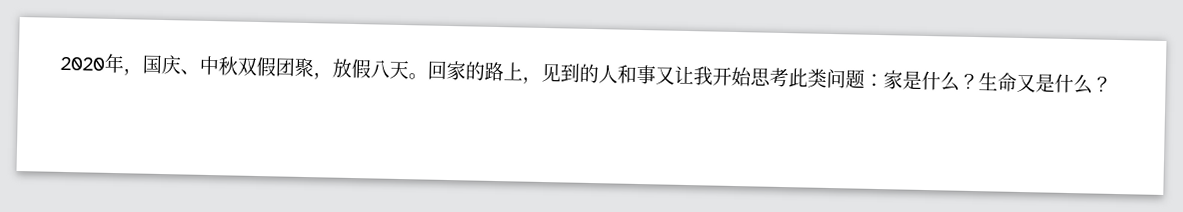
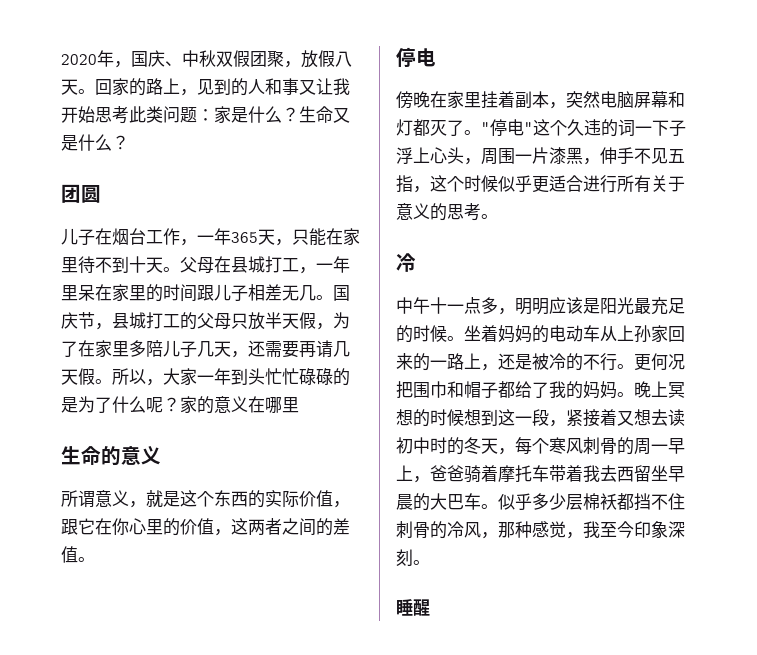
+ 团圆
+ 儿子在烟台工作，一年365天，只能在家里待不到十天。父母在县城打工，一年里呆在家里的时间跟儿子相差无几。国庆节，县城打工的父母只放半天假，为了在家里多陪儿子几天，还需要再请几天假。所以，大家一年到头忙忙碌碌的是为了什么呢？家的意义在哪里
+ 生命的意义
+ 所谓意义，就是这个东西的实际价值，跟它在你心里的价值，这两者之间的差值。
+ 停电
+ 傍晚在家里挂着副本，突然电脑屏幕和灯都灭了。"停电"这个久违的词一下子浮上心头，周围一片漆黑，伸手不见五指，这个时候似乎更适合进行所有关于意义的思考。
+ 冷
+ 中午十一点多，明明应该是阳光最充足的时候。坐着妈妈的电动车从上孙家回来的一路上，还是被冷的不行。更何况把围巾和帽子都给了我的妈妈。晚上冥想的时候想到这一段，紧接着又想去读初中时的冬天，每个寒风刺骨的周一早上，爸爸骑着摩托车带着我去西留坐早晨的大巴车。似乎多少层棉袄都挡不住刺骨的冷风，那种感觉，我至今印象深刻。
+ 睡醒

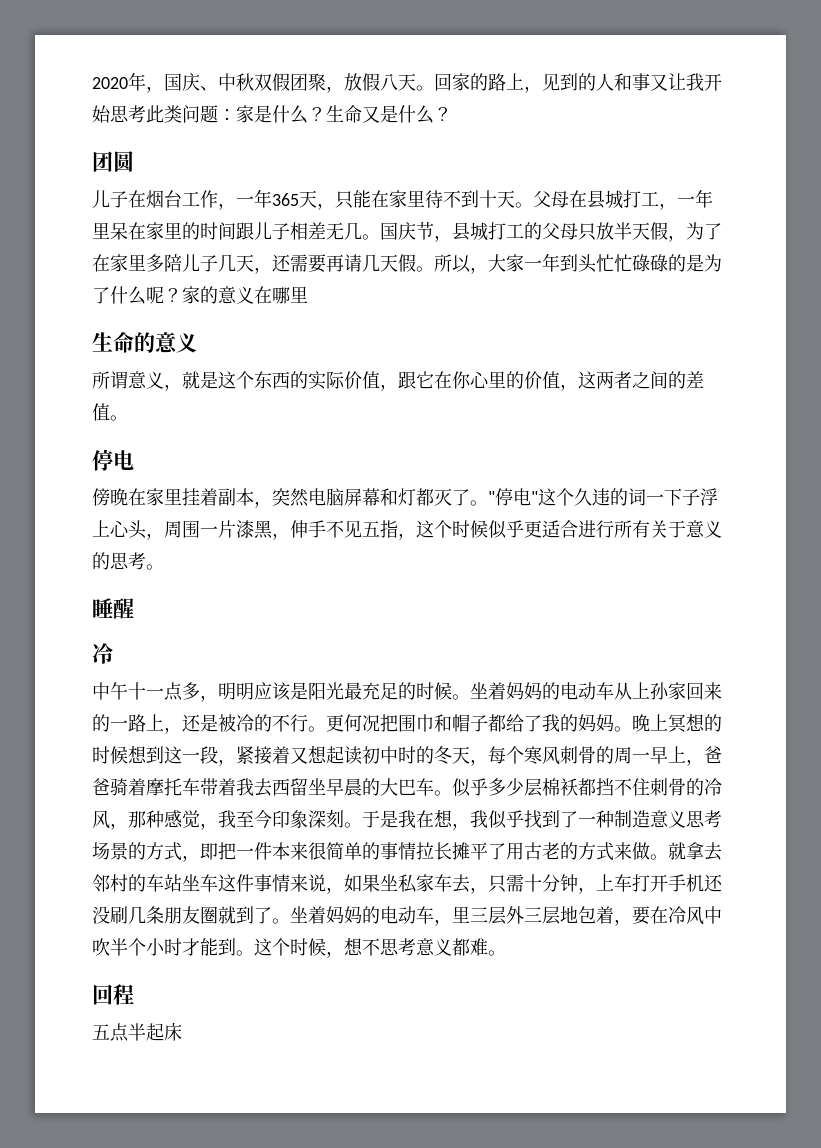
+ 睡醒
- 晚上冥想的时候想到这一段，紧接着又想去读初中时的冬天，每个寒风刺骨的周一早上，爸爸骑着摩托车带着我去西留坐早晨的大巴车。
+ 晚上冥想的时候想到这一段，紧接着又想起读初中时的冬天，每个寒风刺骨的周一早上，爸爸骑着摩托车带着我去西留坐早晨的大巴车。
- 似乎多少层棉袄都挡不住刺骨的冷风，那种感觉，我至今印象深刻。
- 睡醒
+ 似乎多少层棉袄都挡不住刺骨的冷风，那种感觉，我至今印象深刻。于是我在想，我似乎找到了一种制造意义思考场景的方式，即把一件本来很简单的事情拉长摊平了用古老的方式来做。就拿去邻村的车站坐车这件事情来说，如果坐私家车去，只需十分钟，上车打开手机还没刷几条朋友圈就到了。坐着妈妈的电动车，里三层外三层地包着，要在冷风中吹半个小时才能到。这个时候，想不思考意义都难。
+ 回程
+ 五点半起床

